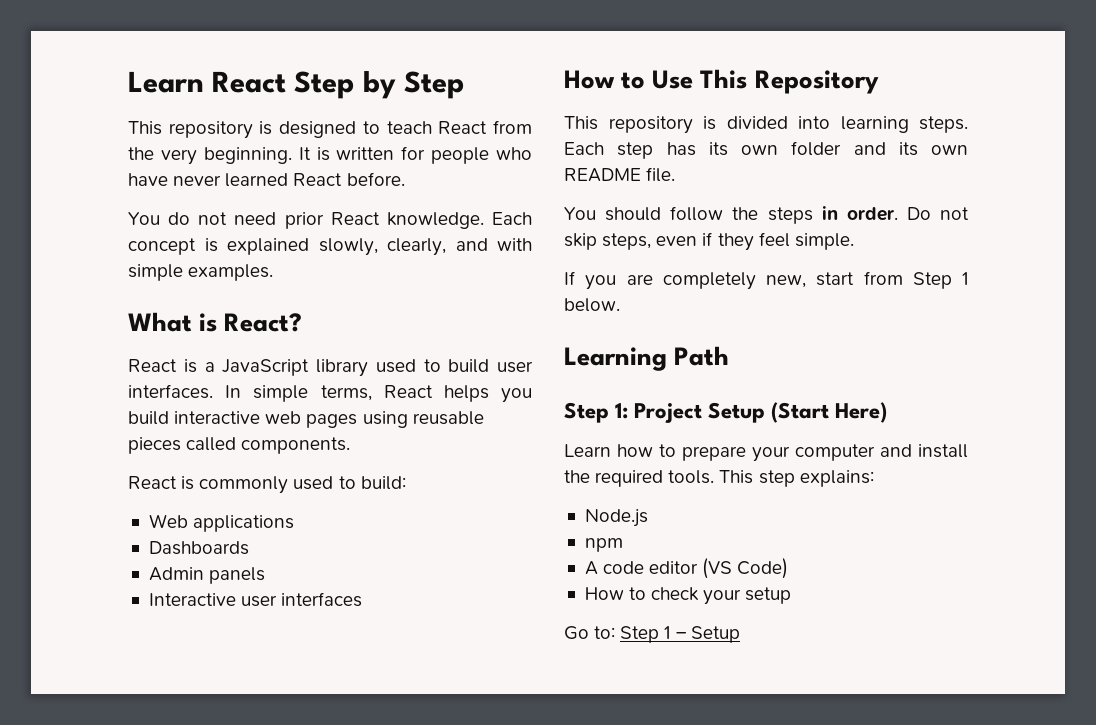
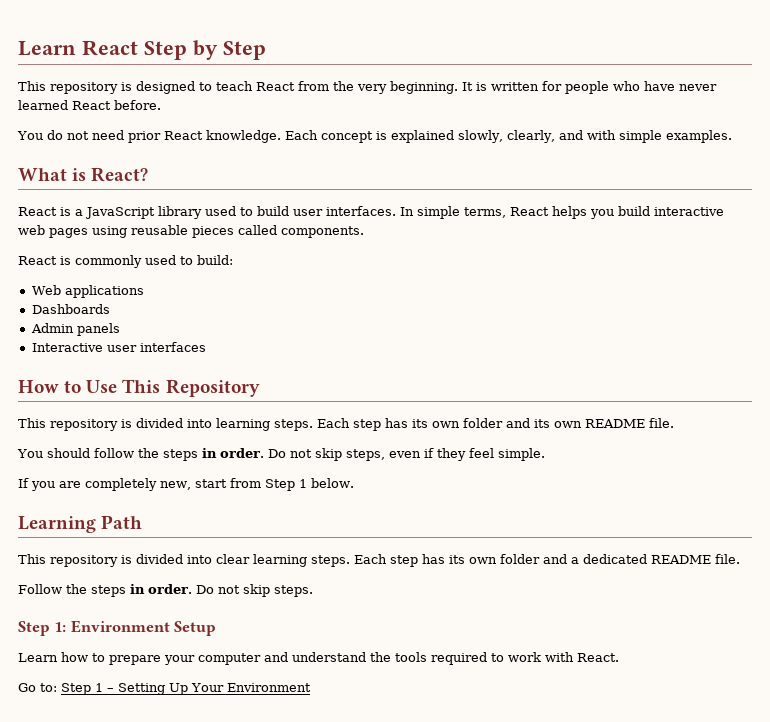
+ This repository is divided into clear learning steps. Each step has its own folder and a dedicated README file.
+ Follow the steps in order. Do not skip steps.
- Step 1: Project Setup (Start Here)
+ Step 1: Environment Setup
- Learn how to prepare your computer and install the required tools. This step explains:
- Node.js
- npm
- A code editor (VS Code)
- How to check your setup
+ Learn how to prepare your computer and understand the tools required to work with React.
- Go to: Step 1 – Setup
+ Go to: Step 1 – Setting Up Your Environment

